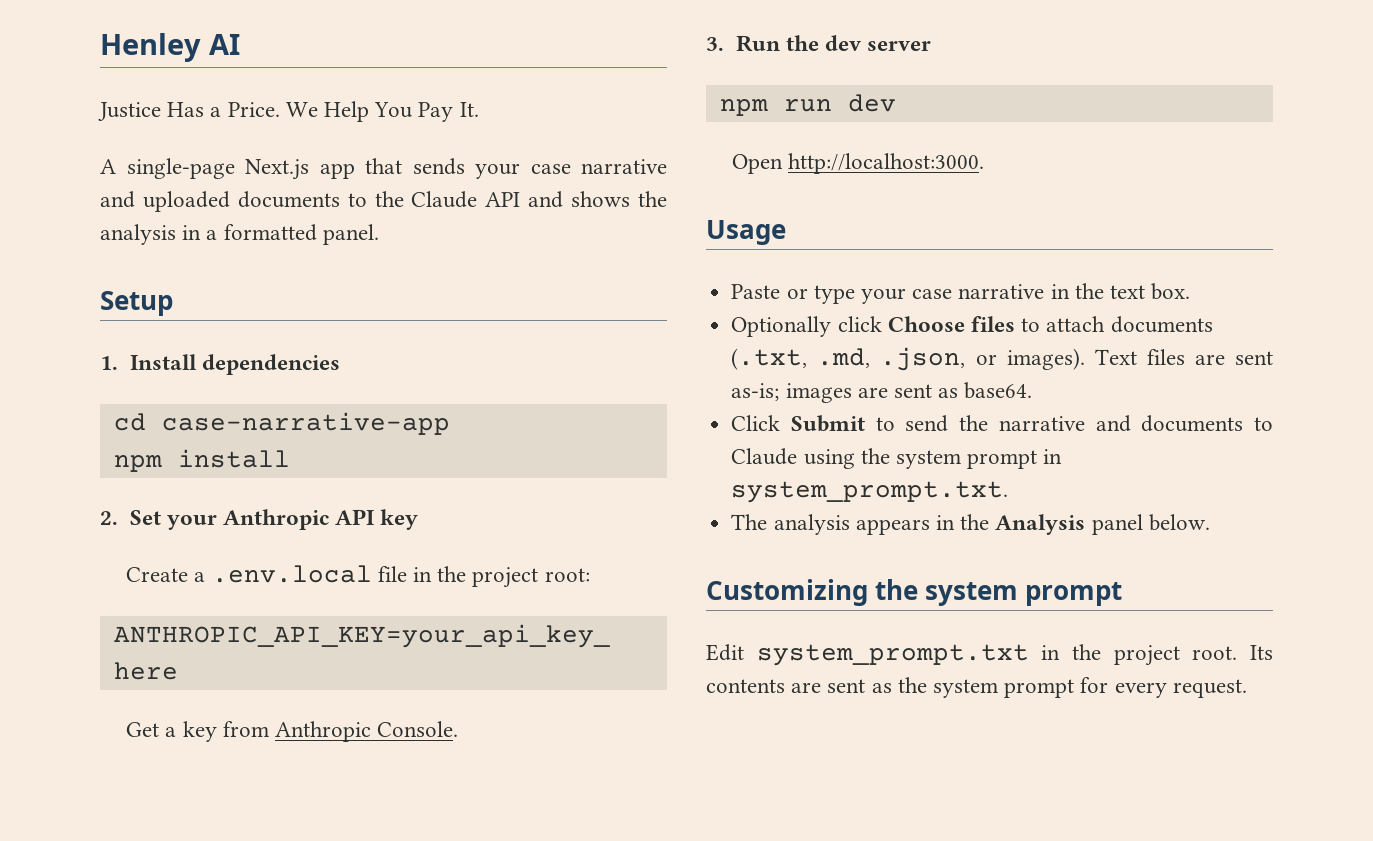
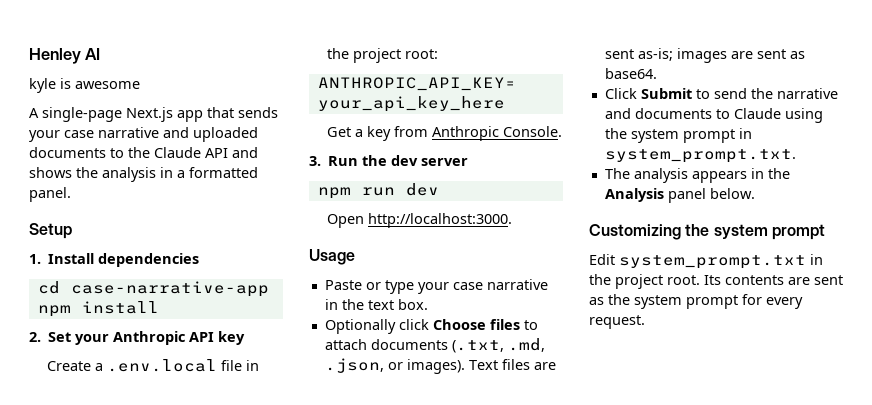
- Justice Has a Price. We Help You Pay It.
+ kyle is awesome

